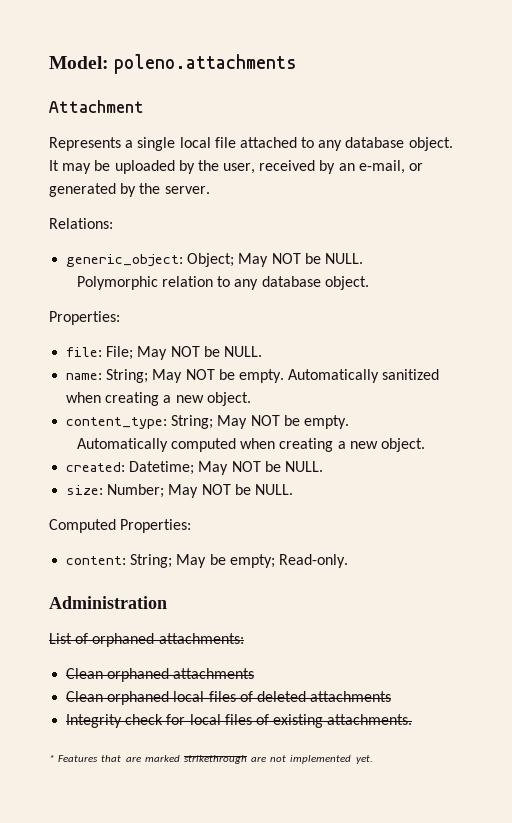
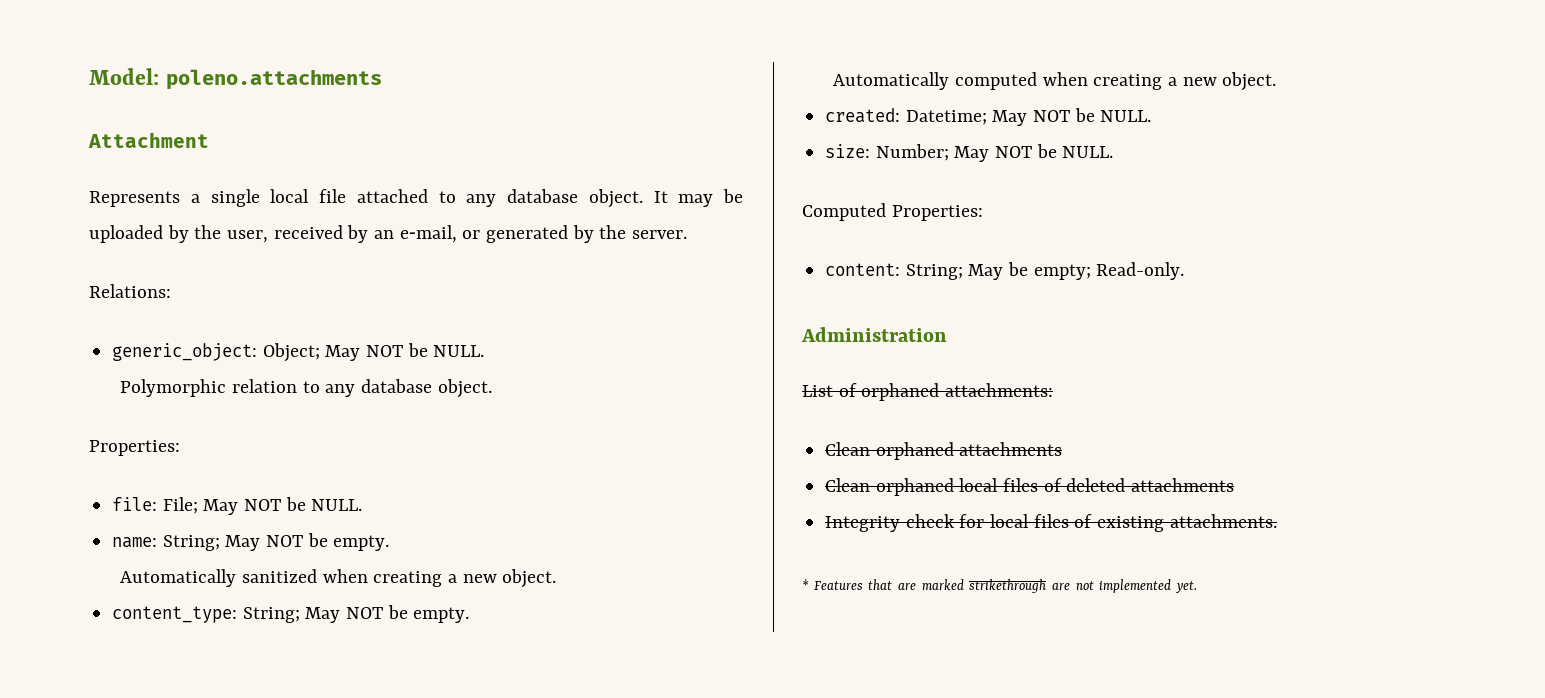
- name: String; May NOT be empty. Automatically sanitized when creating a new object.
+ name: String; May NOT be empty.
+ Automatically sanitized when creating a new object.

